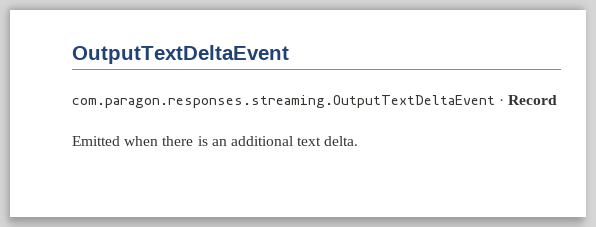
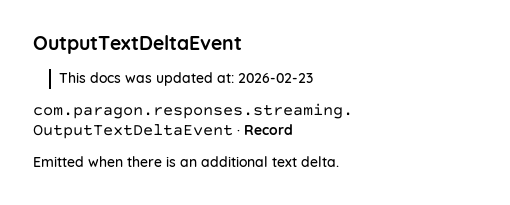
+ This docs was updated at: 2026-02-23

